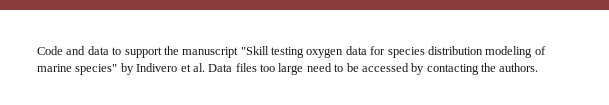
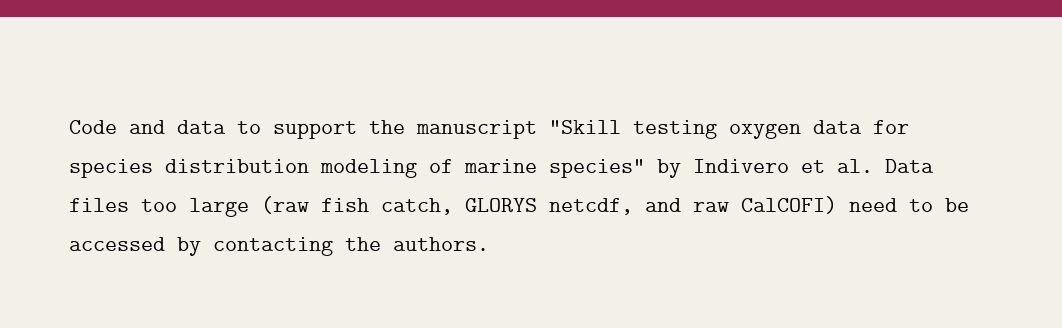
- Code and data to support the manuscript "Skill testing oxygen data for species distribution modeling of marine species" by Indivero et al. Data files too large need to be accessed by contacting the authors.
+ Code and data to support the manuscript "Skill testing oxygen data for species distribution modeling of marine species" by Indivero et al. Data files too large (raw fish catch, GLORYS netcdf, and raw CalCOFI) need to be accessed by contacting the authors.

